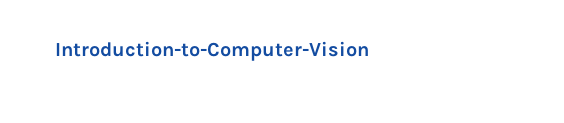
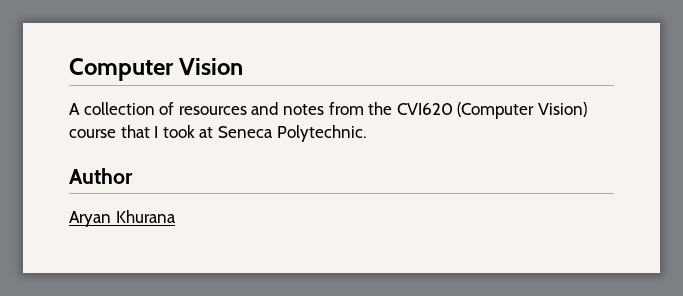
- Introduction-to-Computer-Vision
+ Computer Vision
+ A collection of resources and notes from the CVI620 (Computer Vision) course that I took at Seneca Polytechnic.
+ Author
+ Aryan Khurana

